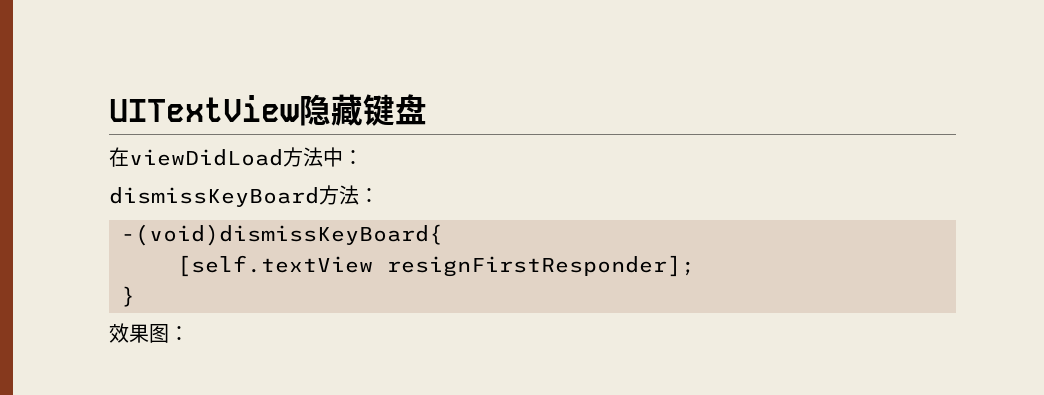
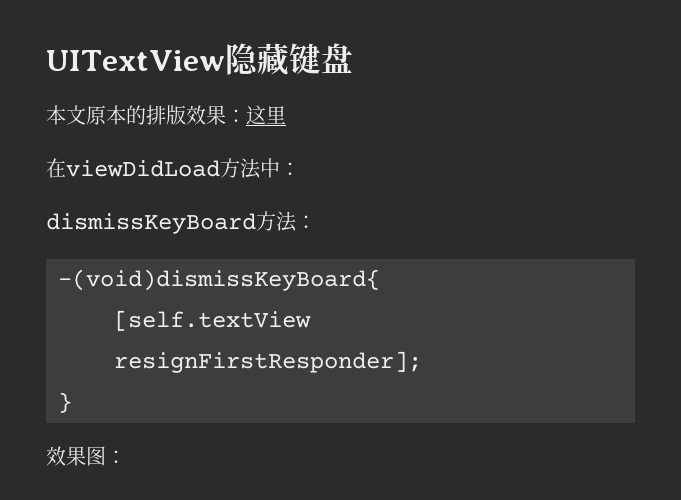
+ 本文原本的排版效果：这里

